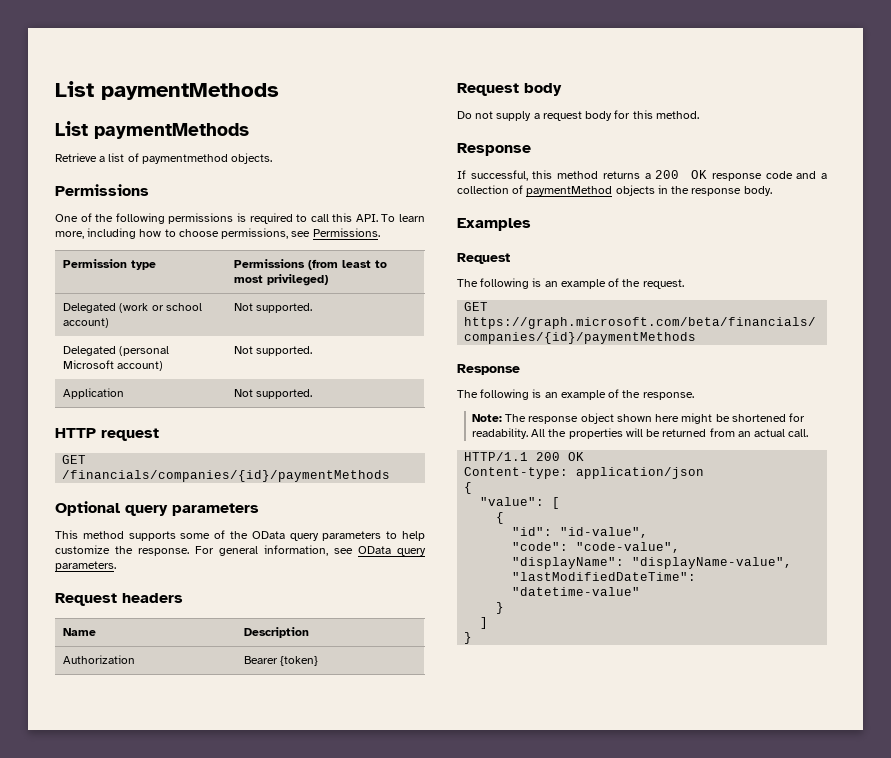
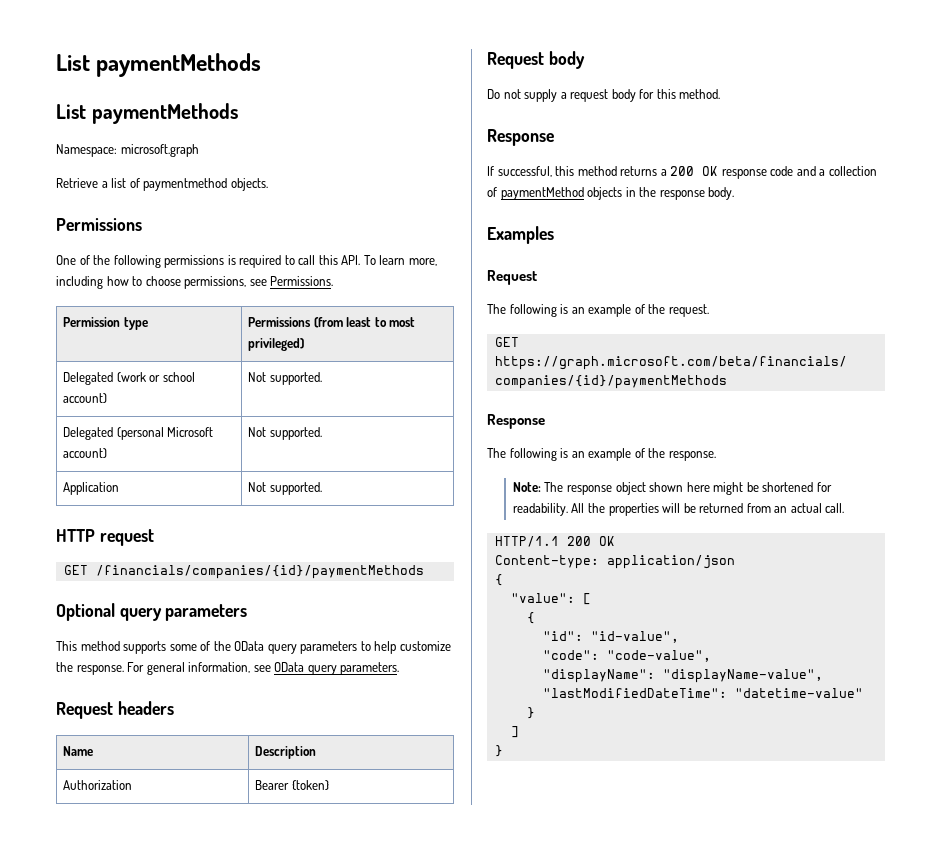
+ Namespace: microsoft.graph

